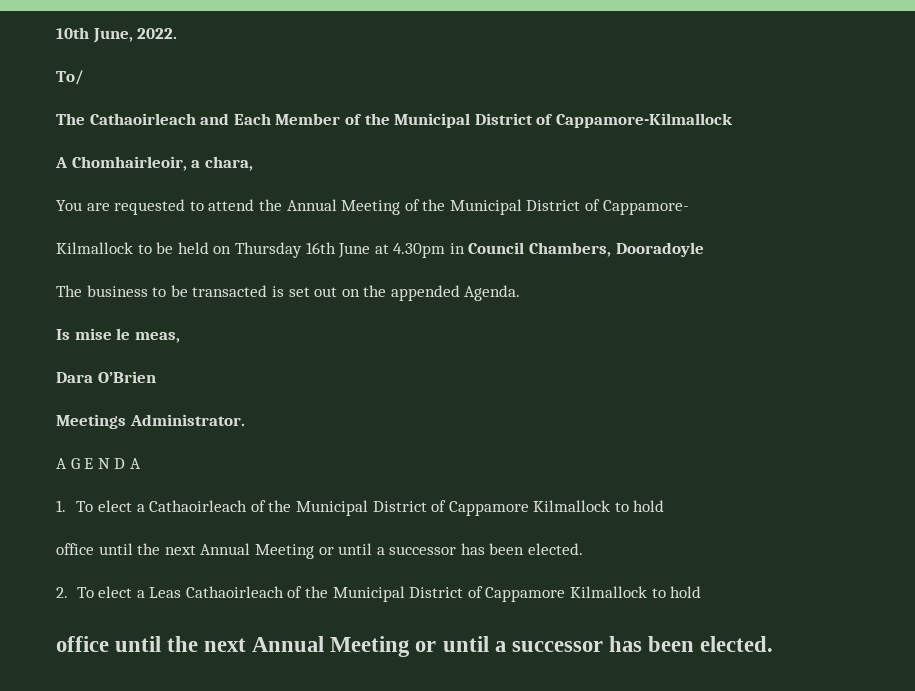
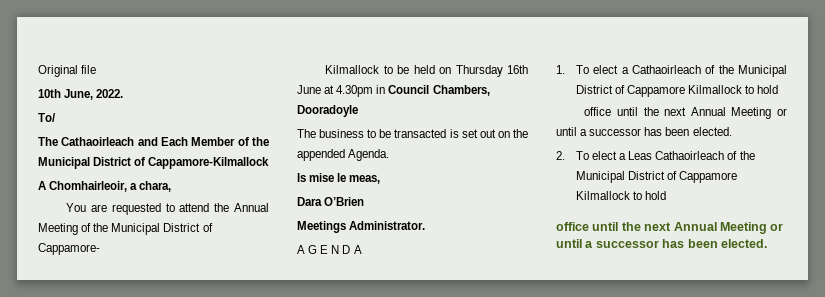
+ Original file

